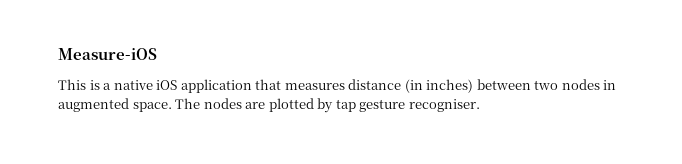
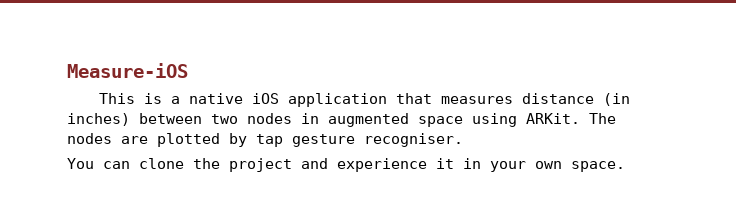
- This is a native iOS application that measures distance (in inches) between two nodes in augmented space.
+ This is a native iOS application that measures distance (in inches) between two nodes in augmented space using ARKit.
+ You can clone the project and experience it in your own space.

